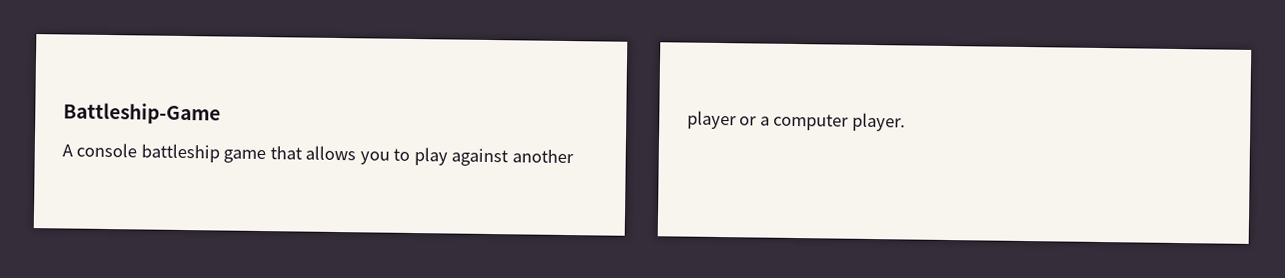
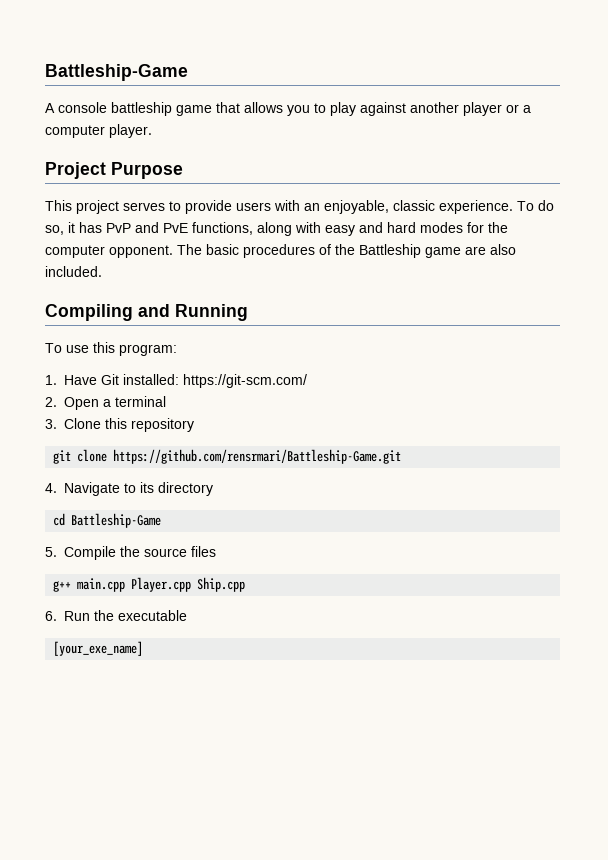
+ Project Purpose
+ This project serves to provide users with an enjoyable, classic experience. To do so, it has PvP and PvE functions, along with easy and hard modes for the computer opponent. The basic procedures of the Battleship game are also included.
+ Compiling and Running
+ To use this program:
+ 1. Have Git installed: https://git-scm.com/
+ 2. Open a terminal
+ 3. Clone this repository
+ git clone https://github.com/rensrmari/Battleship-Game.git
+ 4. Navigate to its directory
+ cd Battleship-Game
+ 5. Compile the source files
+ g++ main.cpp Player.cpp Ship.cpp
+ 6. Run the executable
+ [your_exe_name]

